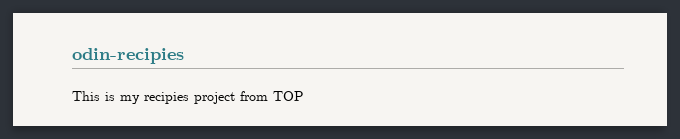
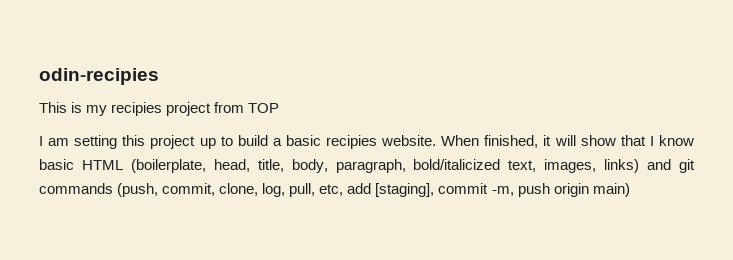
+ I am setting this project up to build a basic recipies website. When finished, it will show that I know basic HTML (boilerplate, head, title, body, paragraph, bold/italicized text, images, links) and git commands (push, commit, clone, log, pull, etc, add [staging], commit -m, push origin main)

